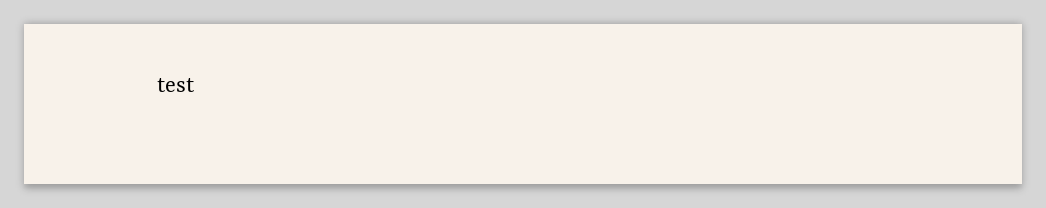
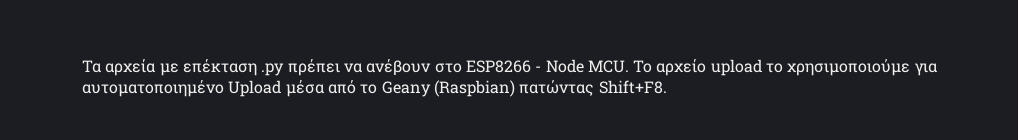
- test
+ Τα αρχεία με επέκταση .py πρέπει να ανέβουν στο ESP8266 - Node MCU. Το αρχείο upload το χρησιμοποιούμε για αυτοματοποιημένο Upload μέσα από το Geany (Raspbian) πατώντας Shift+F8.

